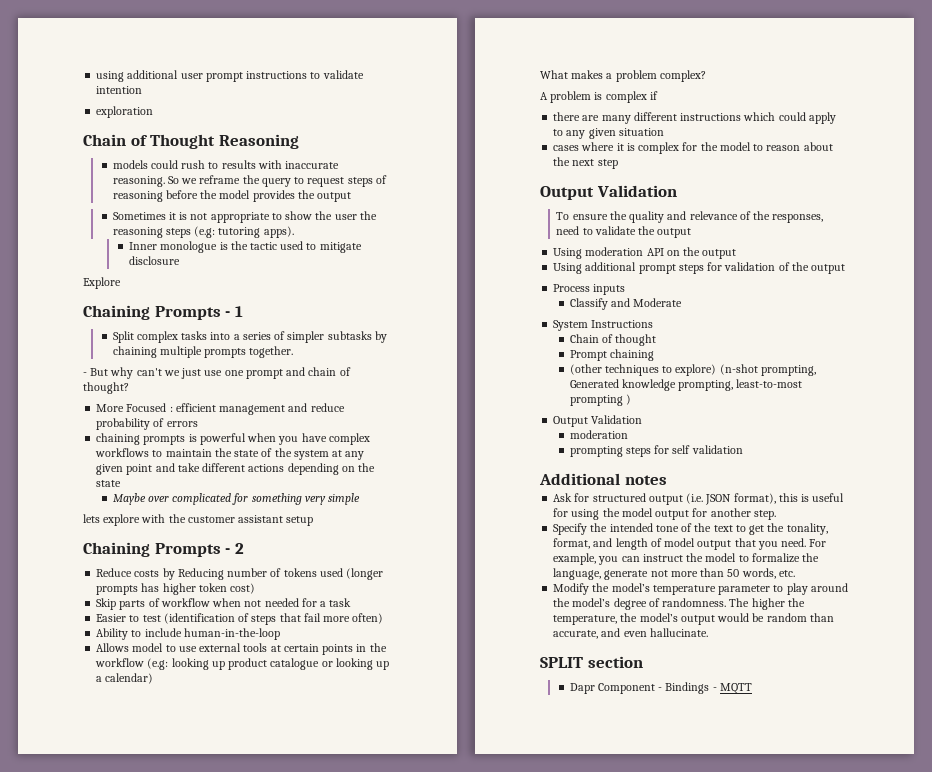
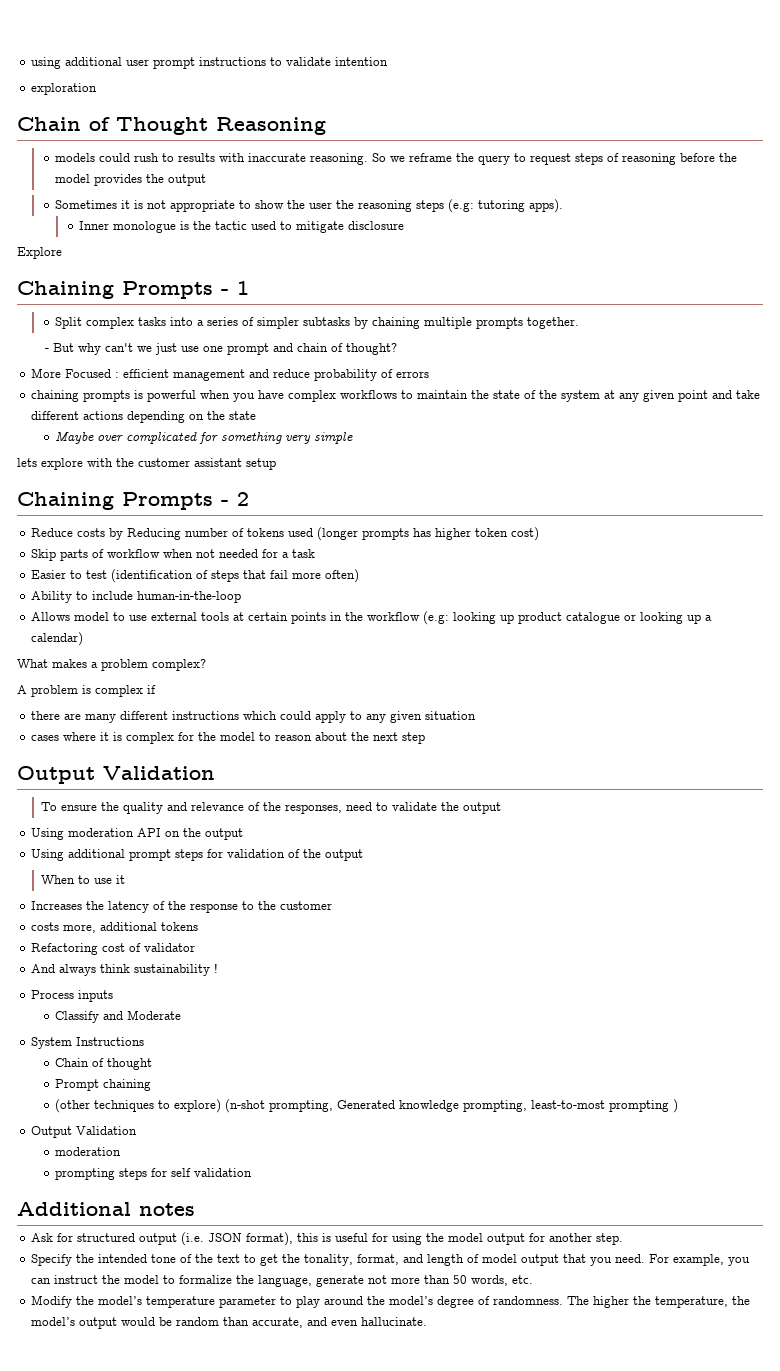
+ When to use it
+ Increases the latency of the response to the customer
+ costs more, additional tokens
+ Refactoring cost of validator
+ And always think sustainability !
- SPLIT section
- Dapr Component - Bindings - MQTT

